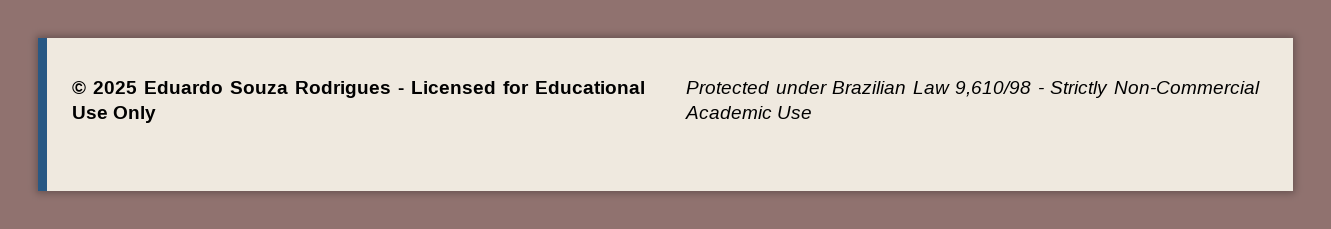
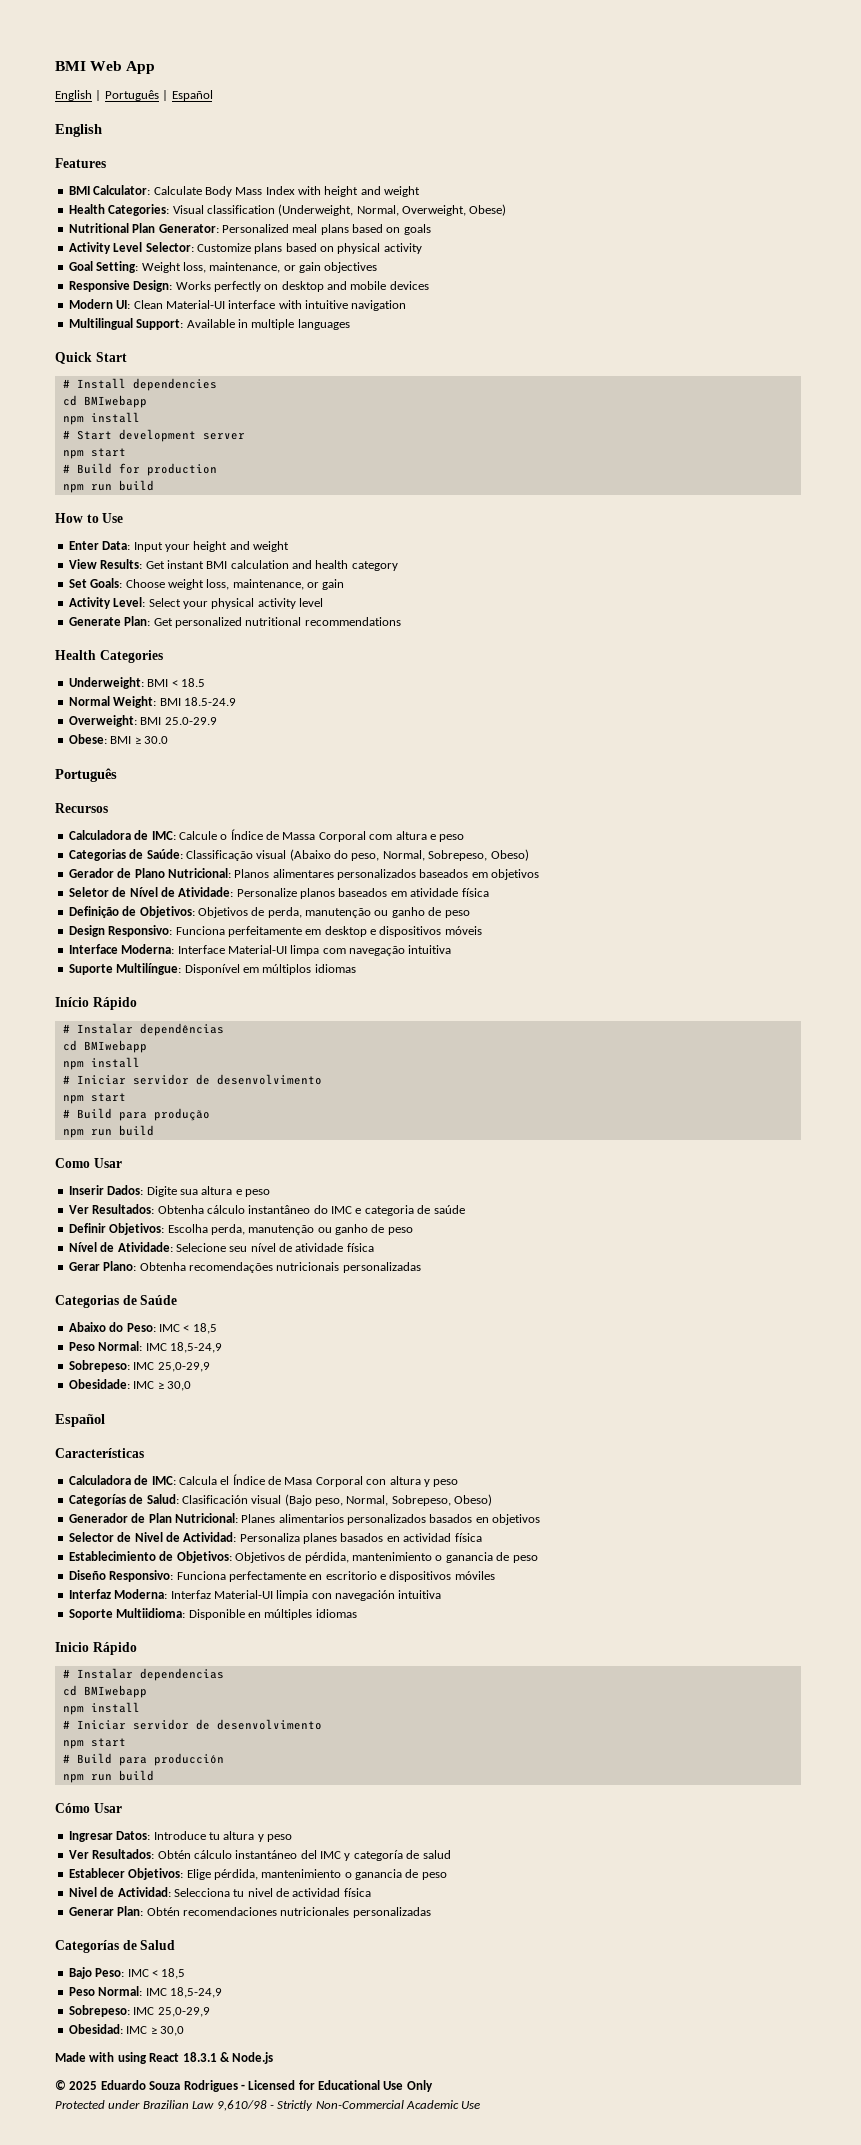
+ BMI Web App
+ English | Português | Español
+ English
+ Features
+ BMI Calculator: Calculate Body Mass Index with height and weight
+ Health Categories: Visual classification (Underweight, Normal, Overweight, Obese)
+ Nutritional Plan Generator: Personalized meal plans based on goals
+ Activity Level Selector: Customize plans based on physical activity
+ Goal Setting: Weight loss, maintenance, or gain objectives
+ Responsive Design: Works perfectly on desktop and mobile devices
+ Modern UI: Clean Material-UI interface with intuitive navigation
+ Multilingual Support: Available in multiple languages
+ Quick Start
+ # Install dependencies
+ cd BMIwebapp
+ npm install
+ # Start development server
+ npm start
+ # Build for production
+ npm run build
+ How to Use
+ Enter Data: Input your height and weight
+ View Results: Get instant BMI calculation and health category
+ Set Goals: Choose weight loss, maintenance, or gain
+ Activity Level: Select your physical activity level
+ Generate Plan: Get personalized nutritional recommendations
+ Health Categories
+ Underweight: BMI < 18.5
+ Normal Weight: BMI 18.5-24.9
+ Overweight: BMI 25.0-29.9
+ Obese: BMI ≥ 30.0
+ Português
+ Recursos
+ Calculadora de IMC: Calcule o Índice de Massa Corporal com altura e peso
+ Categorias de Saúde: Classificação visual (Abaixo do peso, Normal, Sobrepeso, Obeso)
+ Gerador de Plano Nutricional: Planos alimentares personalizados baseados em objetivos
+ Seletor de Nível de Atividade: Personalize planos baseados em atividade física
+ Definição de Objetivos: Objetivos de perda, manutenção ou ganho de peso
+ Design Responsivo: Funciona perfeitamente em desktop e dispositivos móveis
+ Interface Moderna: Interface Material-UI limpa com navegação intuitiva
+ Suporte Multilíngue: Disponível em múltiplos idiomas
+ Início Rápido
+ # Instalar dependências
+ cd BMIwebapp
+ npm install
+ # Iniciar servidor de desenvolvimento
+ npm start
+ # Build para produção
+ npm run build
+ Como Usar
+ Inserir Dados: Digite sua altura e peso
+ Ver Resultados: Obtenha cálculo instantâneo do IMC e categoria de saúde
+ Definir Objetivos: Escolha perda, manutenção ou ganho de peso
+ Nível de Atividade: Selecione seu nível de atividade física
+ Gerar Plano: Obtenha recomendações nutricionais personalizadas
+ Categorias de Saúde
+ Abaixo do Peso: IMC < 18,5
+ Peso Normal: IMC 18,5-24,9
+ Sobrepeso: IMC 25,0-29,9
+ Obesidade: IMC ≥ 30,0
+ Español
+ Características
+ Calculadora de IMC: Calcula el Índice de Masa Corporal con altura y peso
+ Categorías de Salud: Clasificación visual (Bajo peso, Normal, Sobrepeso, Obeso)
+ Generador de Plan Nutricional: Planes alimentarios personalizados basados en objetivos
+ Selector de Nivel de Actividad: Personaliza planes basados en actividad física
+ Establecimiento de Objetivos: Objetivos de pérdida, mantenimiento o ganancia de peso
+ Diseño Responsivo: Funciona perfectamente en escritorio e dispositivos móviles
+ Interfaz Moderna: Interfaz Material-UI limpia con navegación intuitiva
+ Soporte Multiidioma: Disponible en múltiples idiomas
+ Inicio Rápido
+ # Instalar dependencias
+ cd BMIwebapp
+ npm install
+ # Iniciar servidor de desenvolvimento
+ npm start
+ # Build para producción
+ npm run build
+ Cómo Usar
+ Ingresar Datos: Introduce tu altura y peso
+ Ver Resultados: Obtén cálculo instantáneo del IMC y categoría de salud
+ Establecer Objetivos: Elige pérdida, mantenimiento o ganancia de peso
+ Nivel de Actividad: Selecciona tu nivel de actividad física
+ Generar Plan: Obtén recomendaciones nutricionales personalizadas
+ Categorías de Salud
+ Bajo Peso: IMC < 18,5
+ Peso Normal: IMC 18,5-24,9
+ Sobrepeso: IMC 25,0-29,9
+ Obesidad: IMC ≥ 30,0
+ Made with using React 18.3.1 & Node.js

